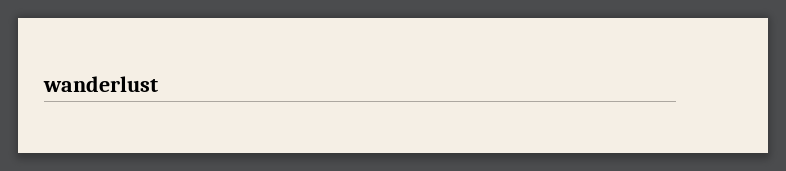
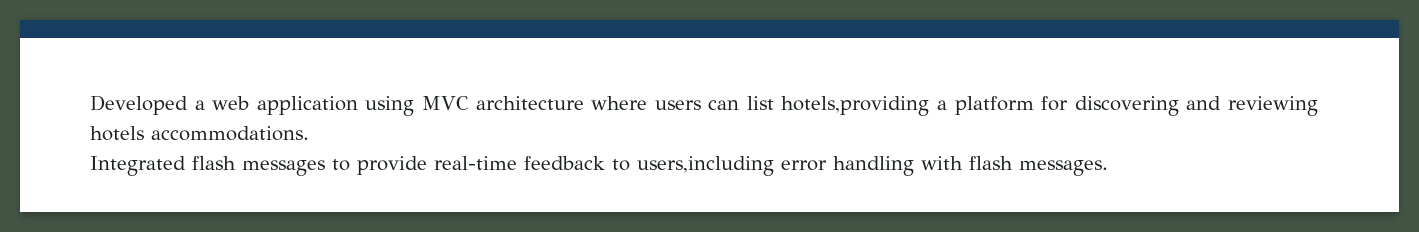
- wanderlust
+ Developed a web application using MVC architecture where users can list hotels,providing a platform for discovering and reviewing hotels accommodations.
+ Integrated flash messages to provide real-time feedback to users,including error handling with flash messages.

